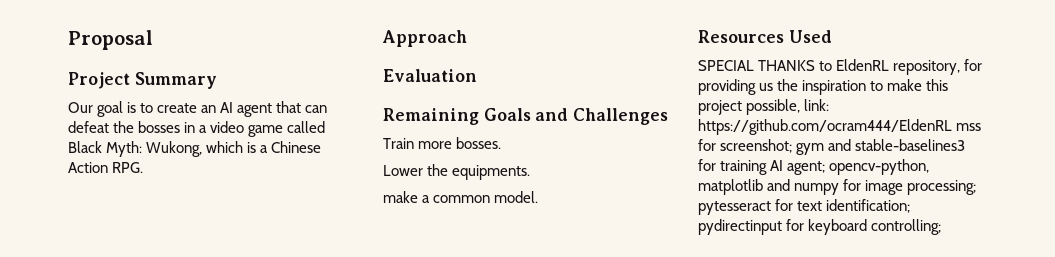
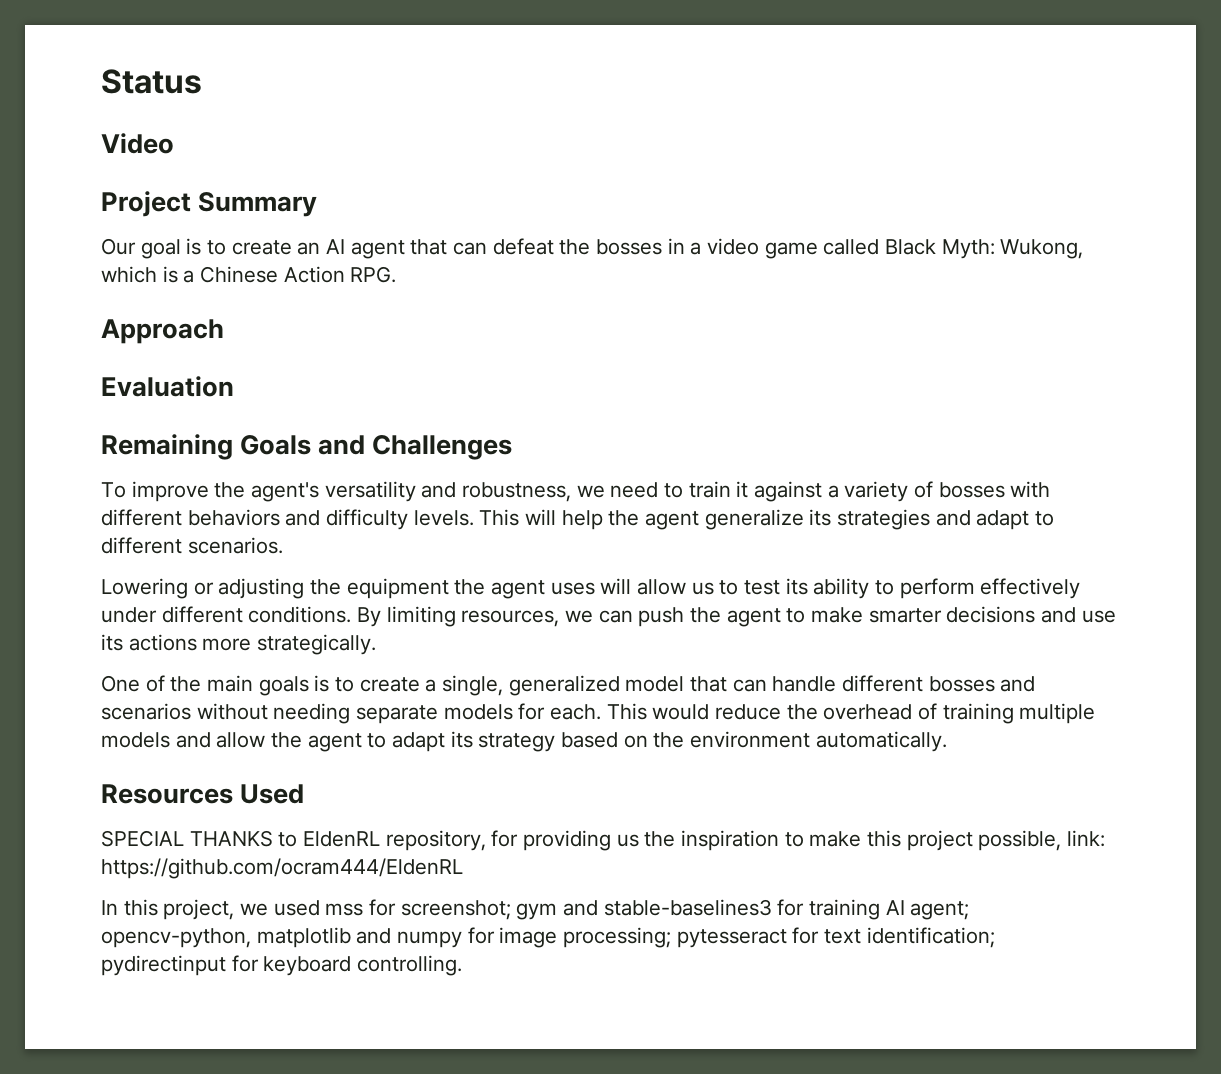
- Proposal
+ Status
+ Video
- Train more bosses.
- Lower the equipments.
- make a common model.
+ To improve the agent's versatility and robustness, we need to train it against a variety of bosses with different behaviors and difficulty levels. This will help the agent generalize its strategies and adapt to different scenarios.
+ Lowering or adjusting the equipment the agent uses will allow us to test its ability to perform effectively under different conditions. By limiting resources, we can push the agent to make smarter decisions and use its actions more strategically.
+ One of the main goals is to create a single, generalized model that can handle different bosses and scenarios without needing separate models for each. This would reduce the overhead of training multiple models and allow the agent to adapt its strategy based on the environment automatically.
- SPECIAL THANKS to EldenRL repository, for providing us the inspiration to make this project possible, link: https://github.com/ocram444/EldenRL mss for screenshot; gym and stable-baselines3 for training AI agent; opencv-python, matplotlib and numpy for image processing; pytesseract for text identification; pydirectinput for keyboard controlling;
+ SPECIAL THANKS to EldenRL repository, for providing us the inspiration to make this project possible, link: https://github.com/ocram444/EldenRL
+ In this project, we used mss for screenshot; gym and stable-baselines3 for training AI agent; opencv-python, matplotlib and numpy for image processing; pytesseract for text identification; pydirectinput for keyboard controlling.

